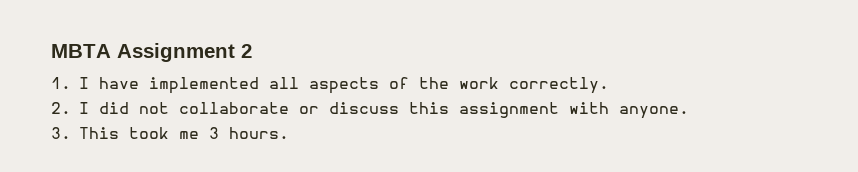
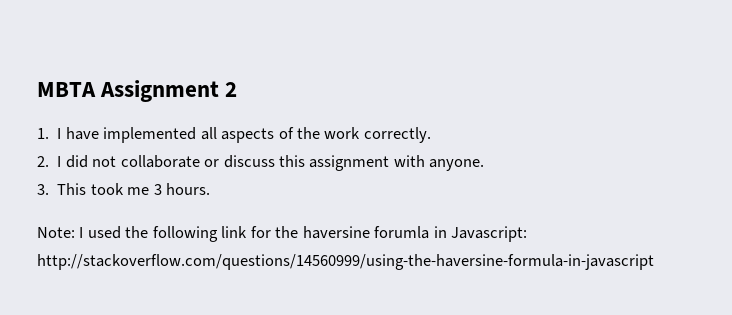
+ Note: I used the following link for the haversine forumla in Javascript: http://stackoverflow.com/questions/14560999/using-the-haversine-formula-in-javascript

